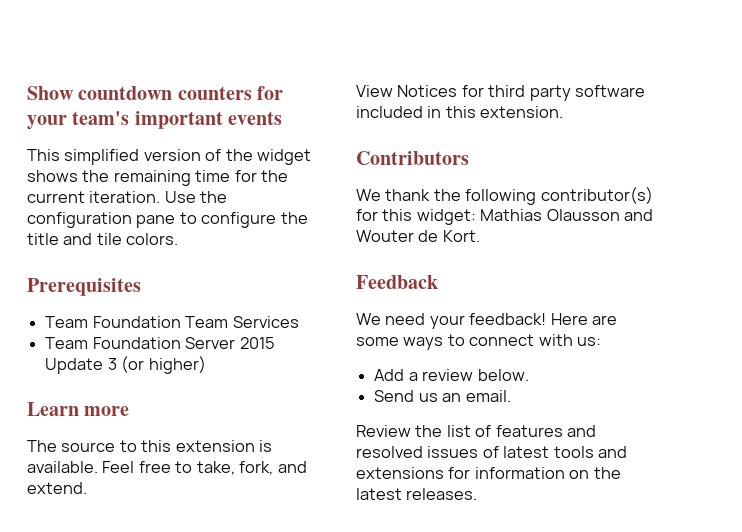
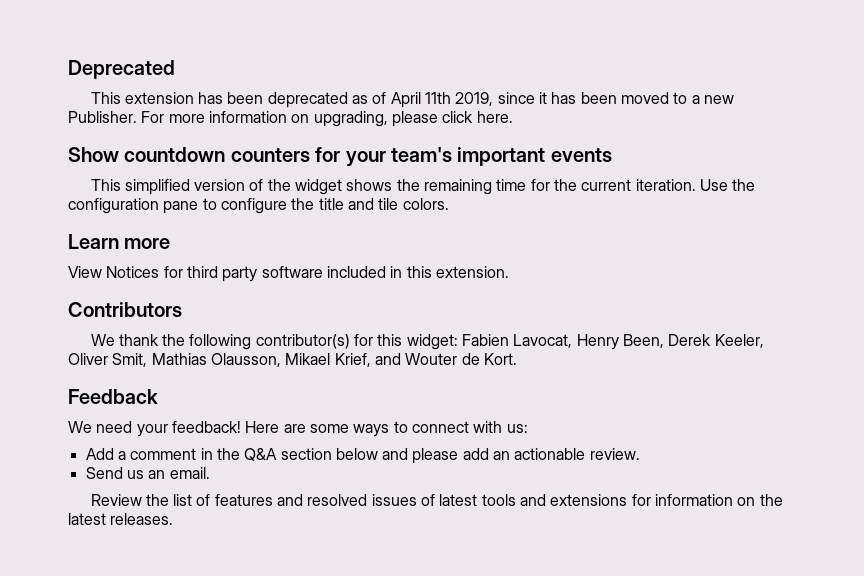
+ Deprecated
+ This extension has been deprecated as of April 11th 2019, since it has been moved to a new Publisher. For more information on upgrading, please click here.
- Prerequisites
- Team Foundation Team Services
- Team Foundation Server 2015 Update 3 (or higher)
  Learn more
- The source to this extension is available. Feel free to take, fork, and extend.
- We thank the following contributor(s) for this widget: Mathias Olausson and Wouter de Kort.
+ We thank the following contributor(s) for this widget: Fabien Lavocat, Henry Been, Derek Keeler, Oliver Smit, Mathias Olausson, Mikael Krief, and Wouter de Kort.
- Add a review below.
+ Add a comment in the Q&A section below and please add an actionable review.

